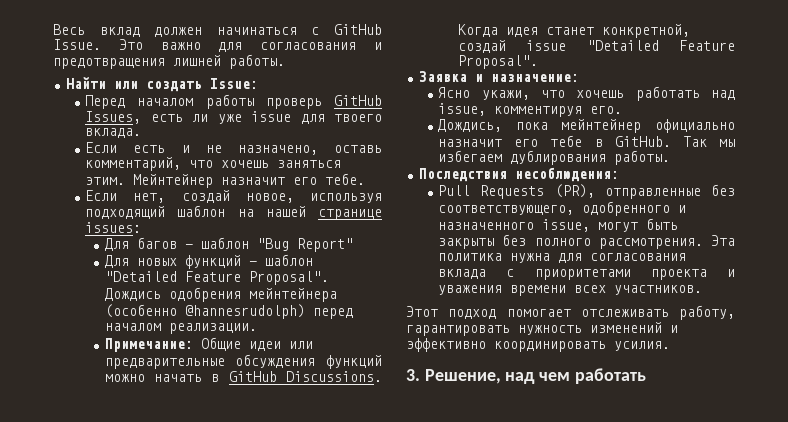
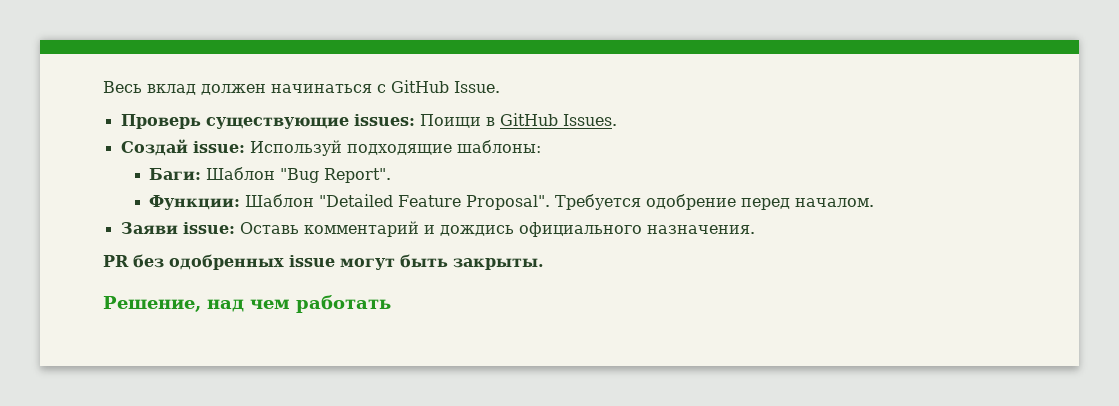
- Весь вклад должен начинаться с GitHub Issue. Это важно для согласования и предотвращения лишней работы.
- Найти или создать Issue:
- Перед началом работы проверь GitHub Issues, есть ли уже issue для твоего вклада.
- Если есть и не назначено, оставь комментарий, что хочешь заняться этим. Мейнтейнер назначит его тебе.
- Если нет, создай новое, используя подходящий шаблон на нашей странице issues:
- Для багов — шаблон "Bug Report"
- Для новых функций — шаблон "Detailed Feature Proposal". Дождись одобрения мейнтейнера (особенно @hannesrudolph) перед началом реализации.
- Примечание: Общие идеи или предварительные обсуждения функций можно начать в GitHub Discussions. Когда идея станет конкретной, создай issue "Detailed Feature Proposal".
- Заявка и назначение:
- Ясно укажи, что хочешь работать над issue, комментируя его.
- Дождись, пока мейнтейнер официально назначит его тебе в GitHub. Так мы избегаем дублирования работы.
- Последствия несоблюдения:
- Pull Requests (PR), отправленные без соответствующего, одобренного и назначенного issue, могут быть закрыты без полного рассмотрения. Эта политика нужна для согласования вклада с приоритетами проекта и уважения времени всех участников.
- Этот подход помогает отслеживать работу, гарантировать нужность изменений и эффективно координировать усилия.
- 3. Решение, над чем работать
+ Весь вклад должен начинаться с GitHub Issue.
+ Проверь существующие issues: Поищи в GitHub Issues.
+ Создай issue: Используй подходящие шаблоны:
+ Баги: Шаблон "Bug Report".
+ Функции: Шаблон "Detailed Feature Proposal". Требуется одобрение перед началом.
+ Заяви issue: Оставь комментарий и дождись официального назначения.
+ PR без одобренных issue могут быть закрыты.
+ Решение, над чем работать

